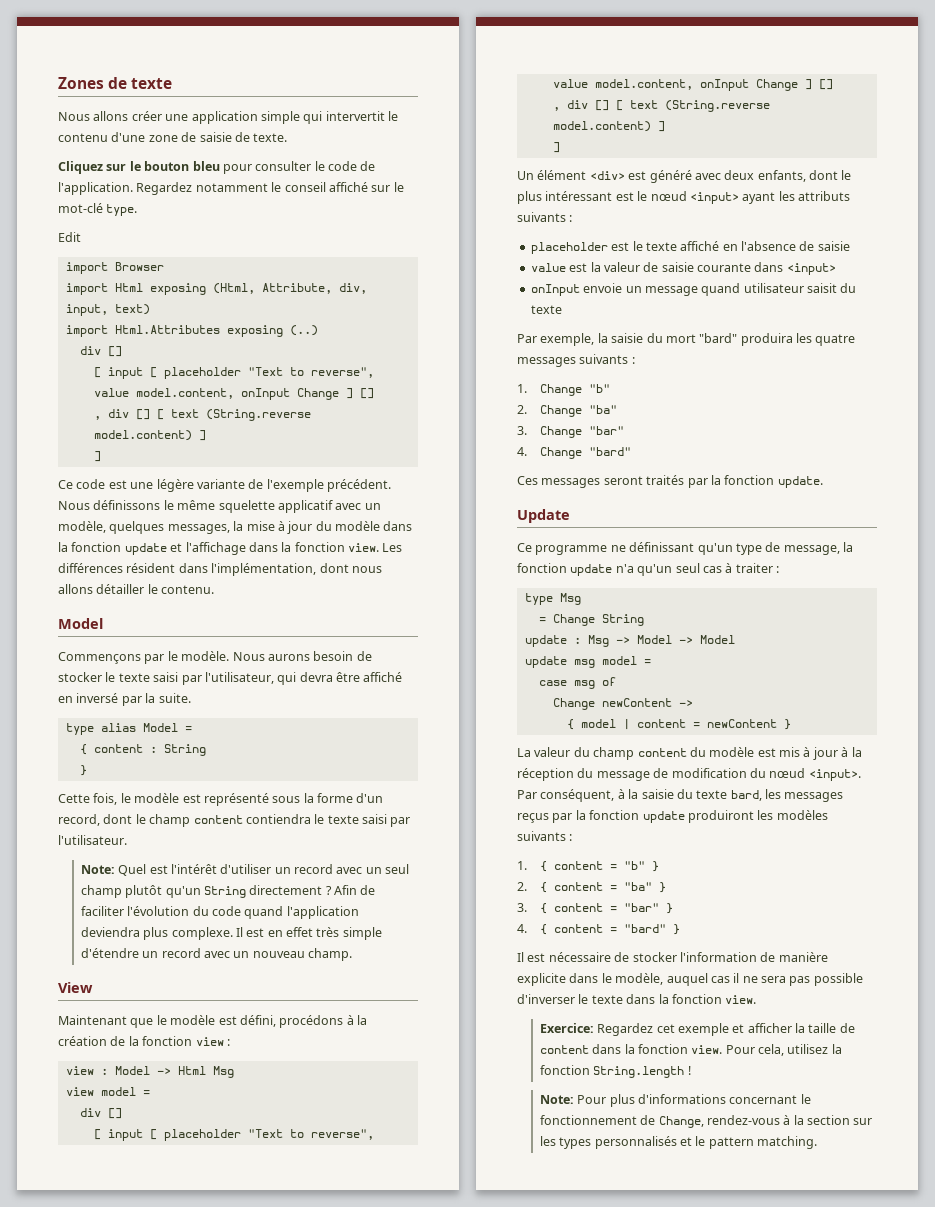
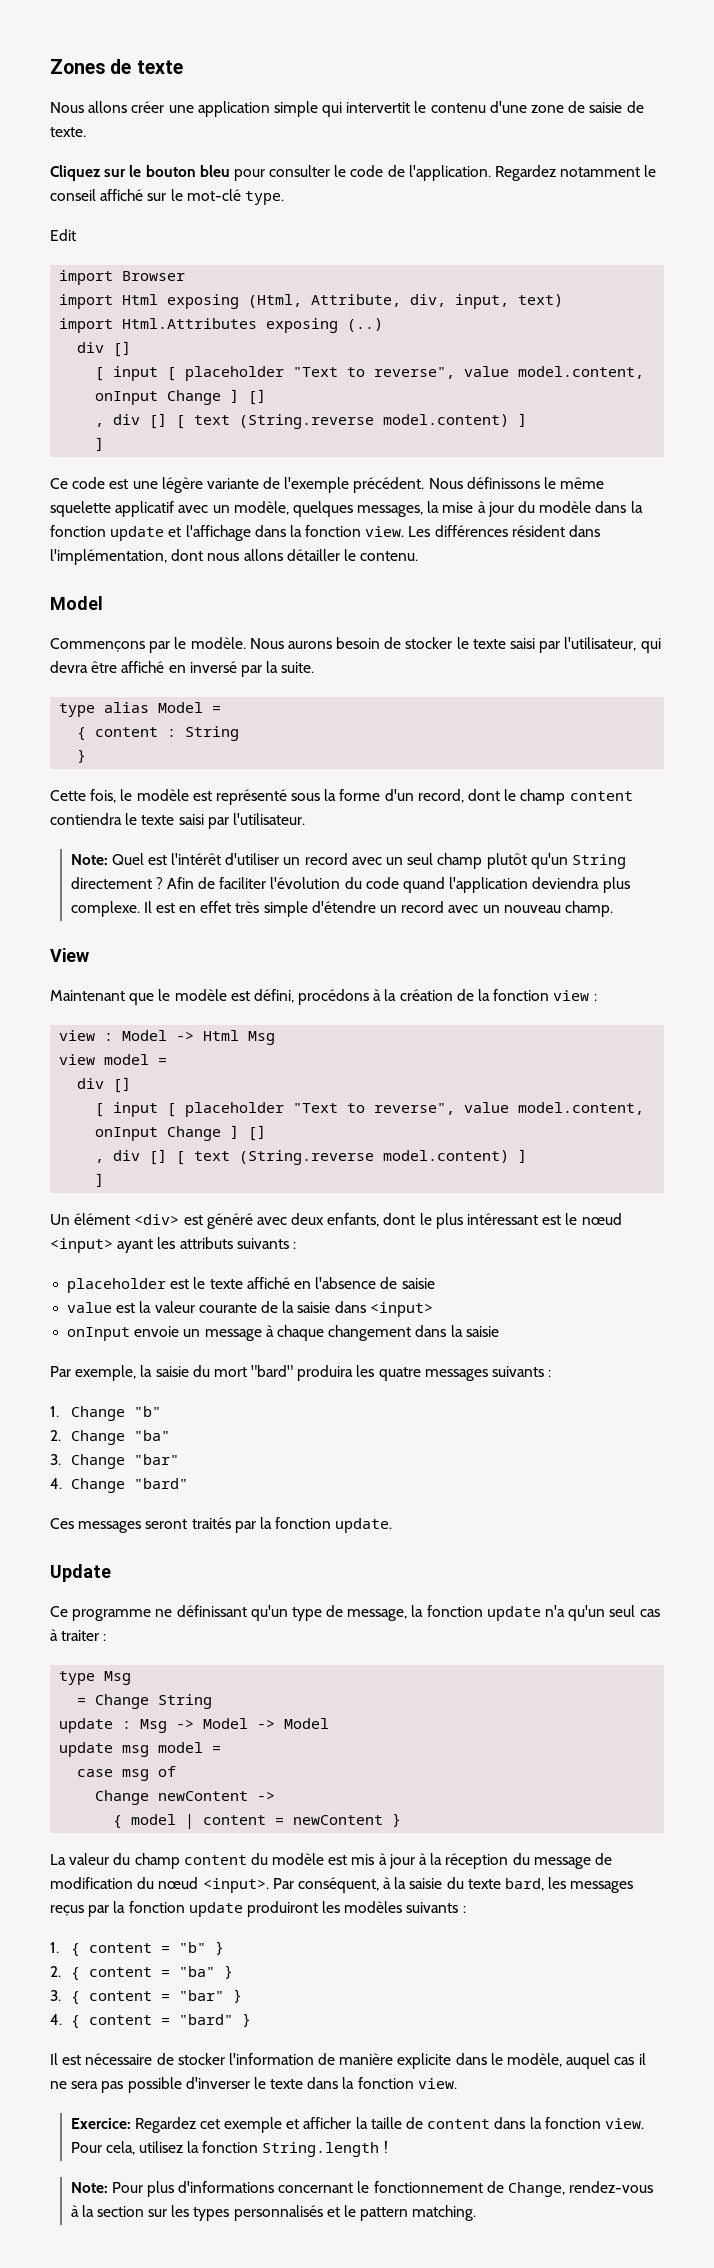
- value est la valeur de saisie courante dans <input>
+ value est la valeur courante de la saisie dans <input>
- onInput envoie un message quand utilisateur saisit du texte
+ onInput envoie un message à chaque changement dans la saisie

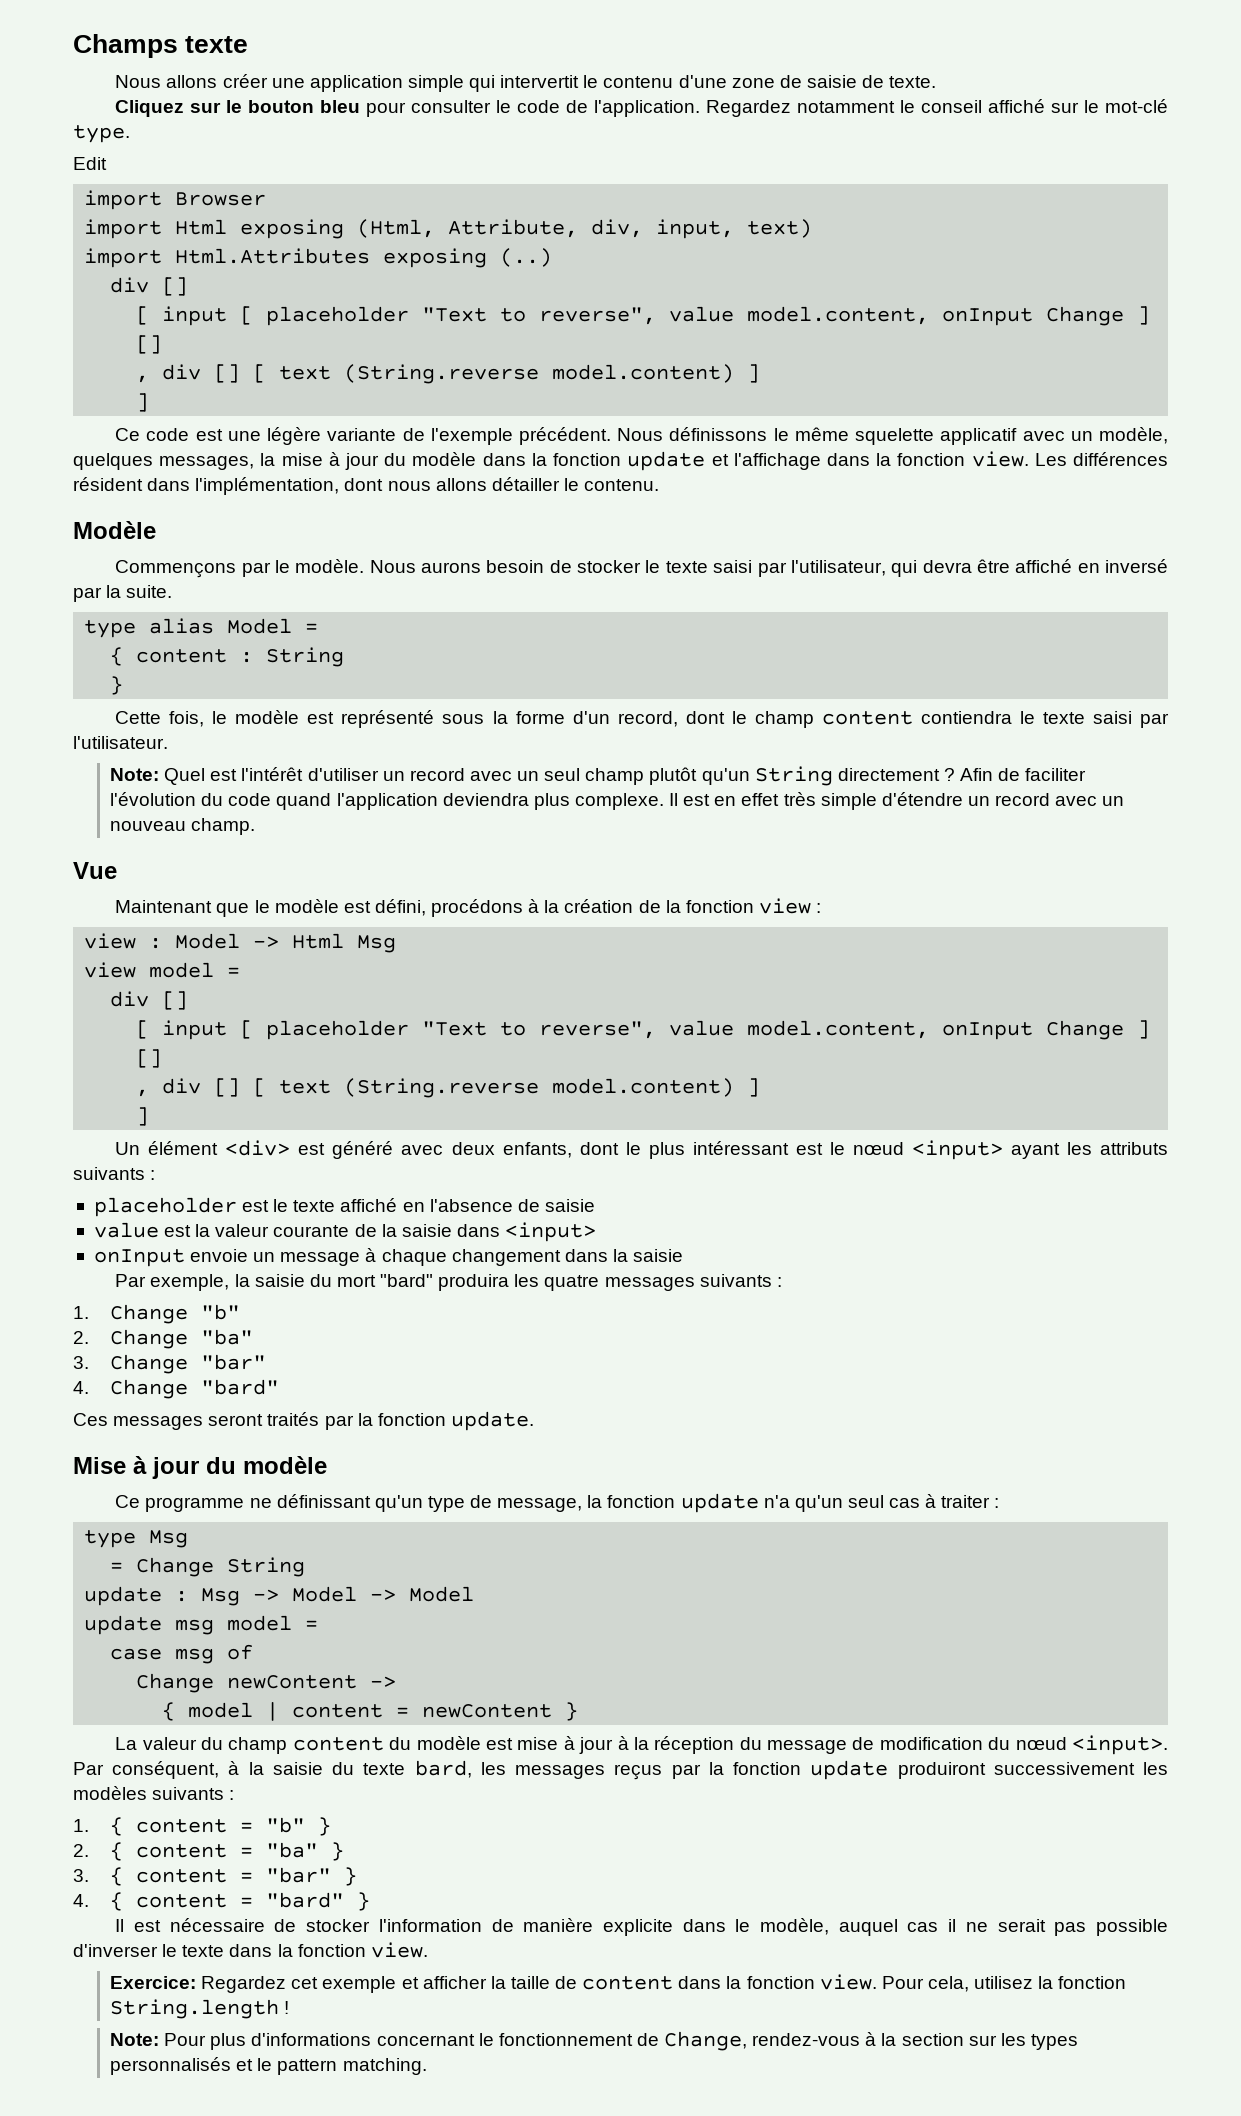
- Zones de texte
+ Champs texte
  Les différences résident dans l'implémentation, dont nous allons détailler le contenu.
- Model
+ Modèle
- View
+ Vue
- Update
+ Mise à jour du modèle
- La valeur du champ content du modèle est mis à jour à la réception du message de modification du nœud <input>.
+ La valeur du champ content du modèle est mise à jour à la réception du message de modification du nœud <input>.
- Par conséquent, à la saisie du texte bard, les messages reçus par la fonction update produiront les modèles suivants :
+ Par conséquent, à la saisie du texte bard, les messages reçus par la fonction update produiront successivement les modèles suivants :
- Il est nécessaire de stocker l'information de manière explicite dans le modèle, auquel cas il ne sera pas possible d'inverser le texte dans la fonction view.
+ Il est nécessaire de stocker l'information de manière explicite dans le modèle, auquel cas il ne serait pas possible d'inverser le texte dans la fonction view.

